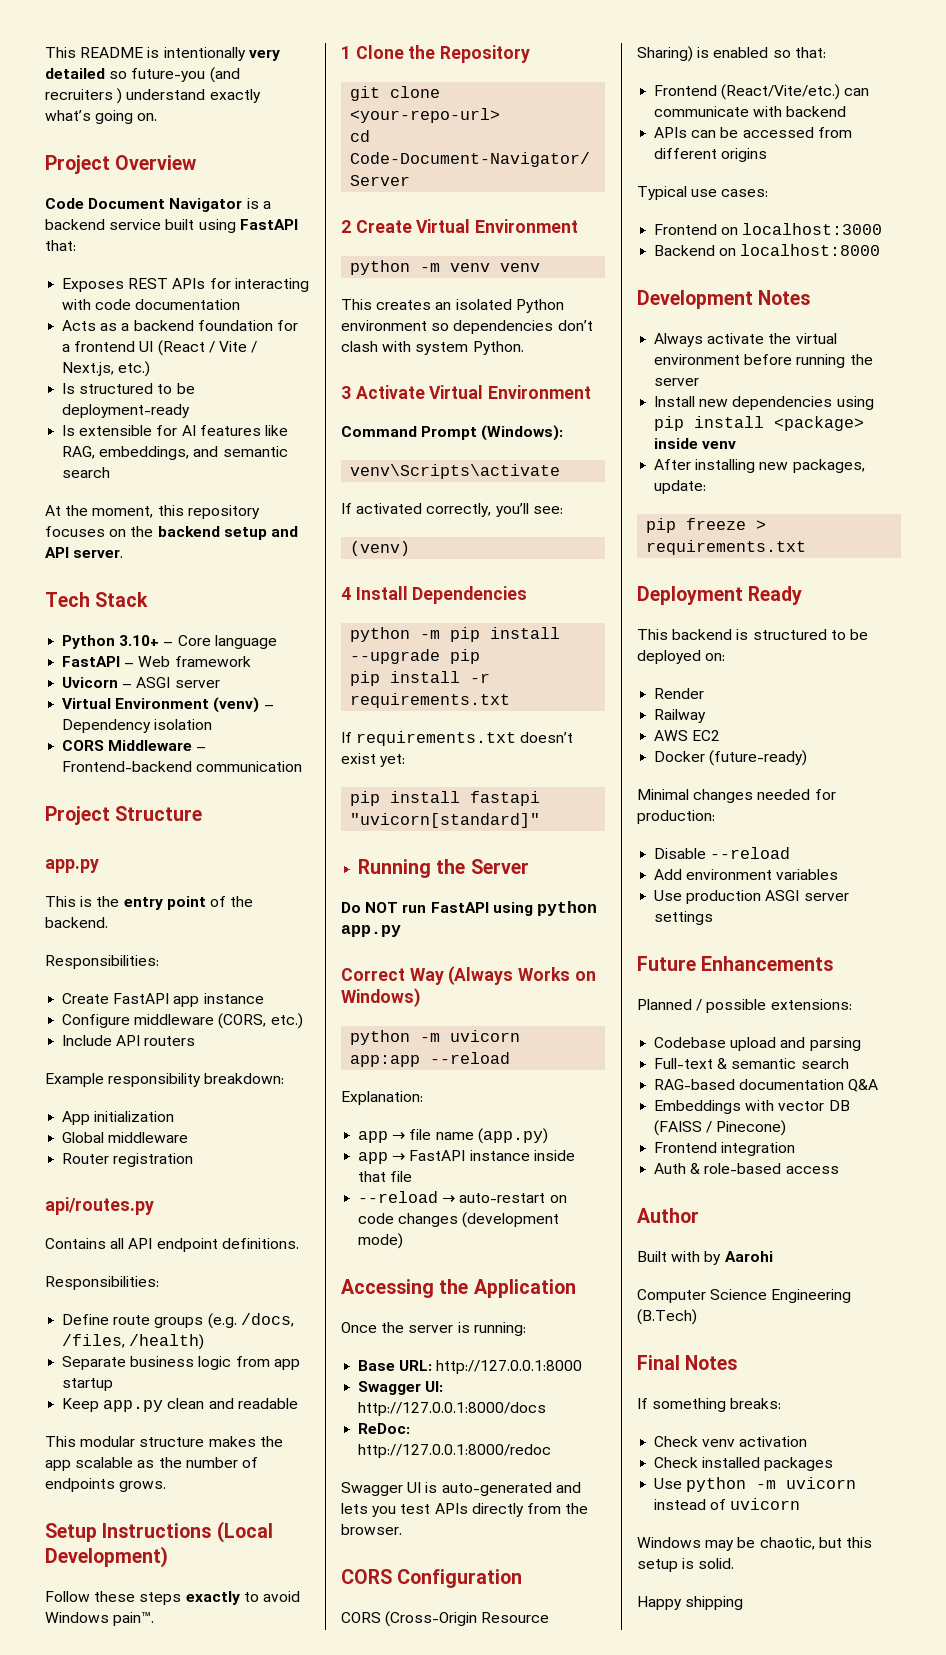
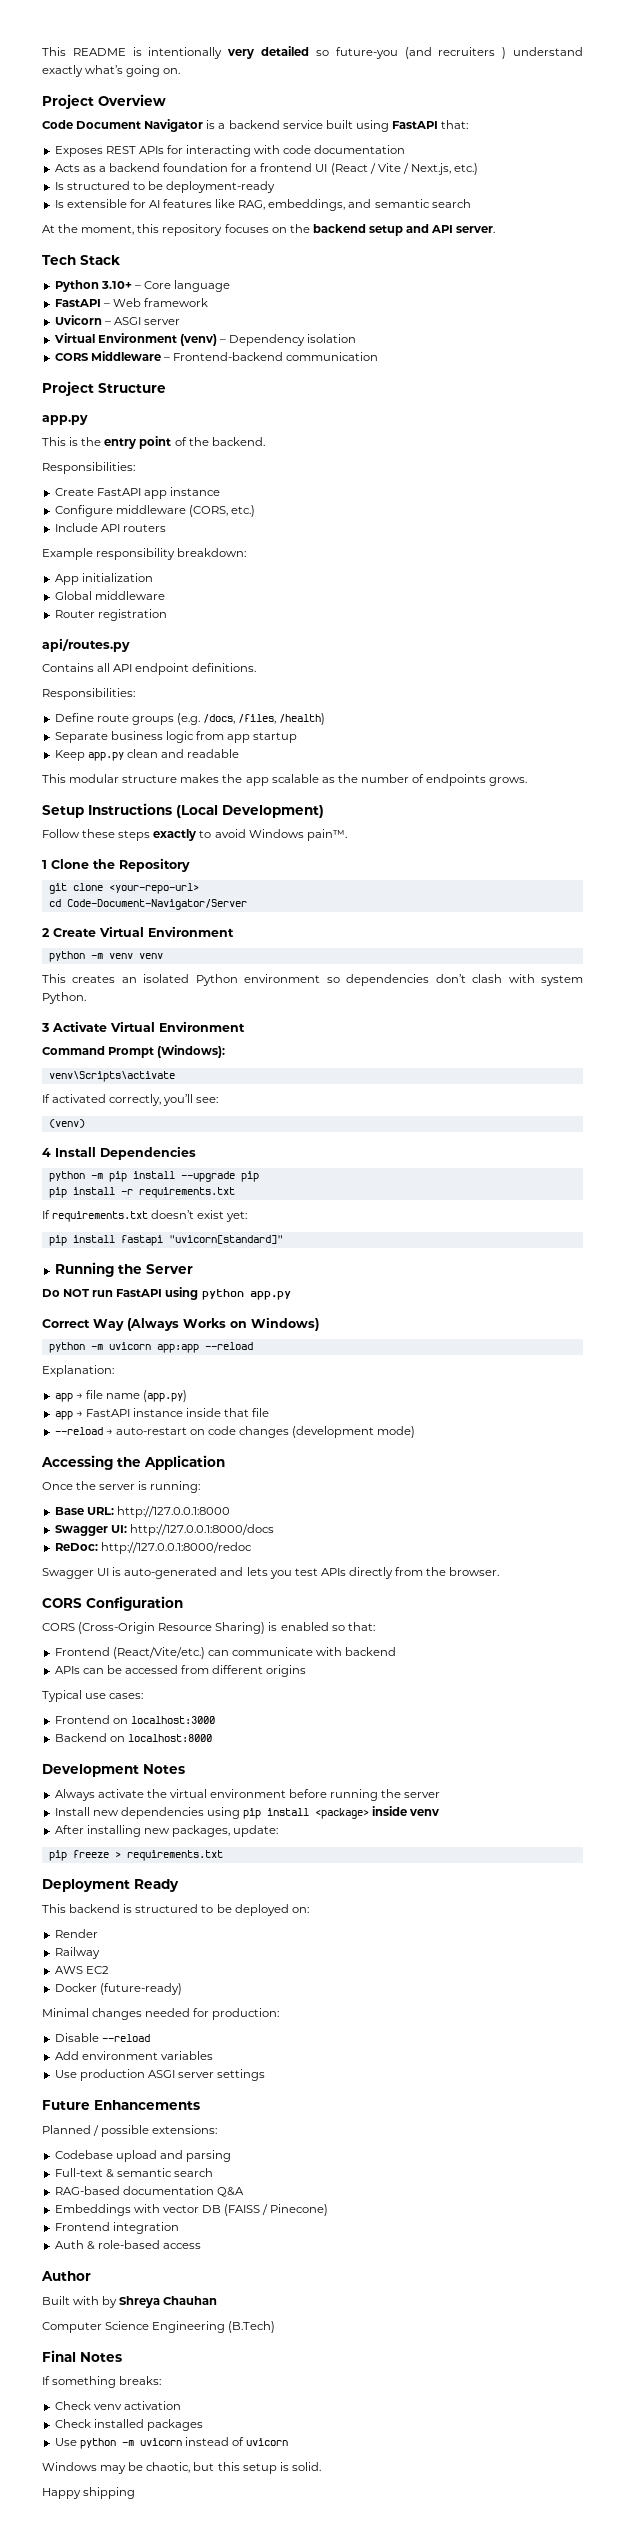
- Built with by Aarohi
+ Built with by Shreya Chauhan

